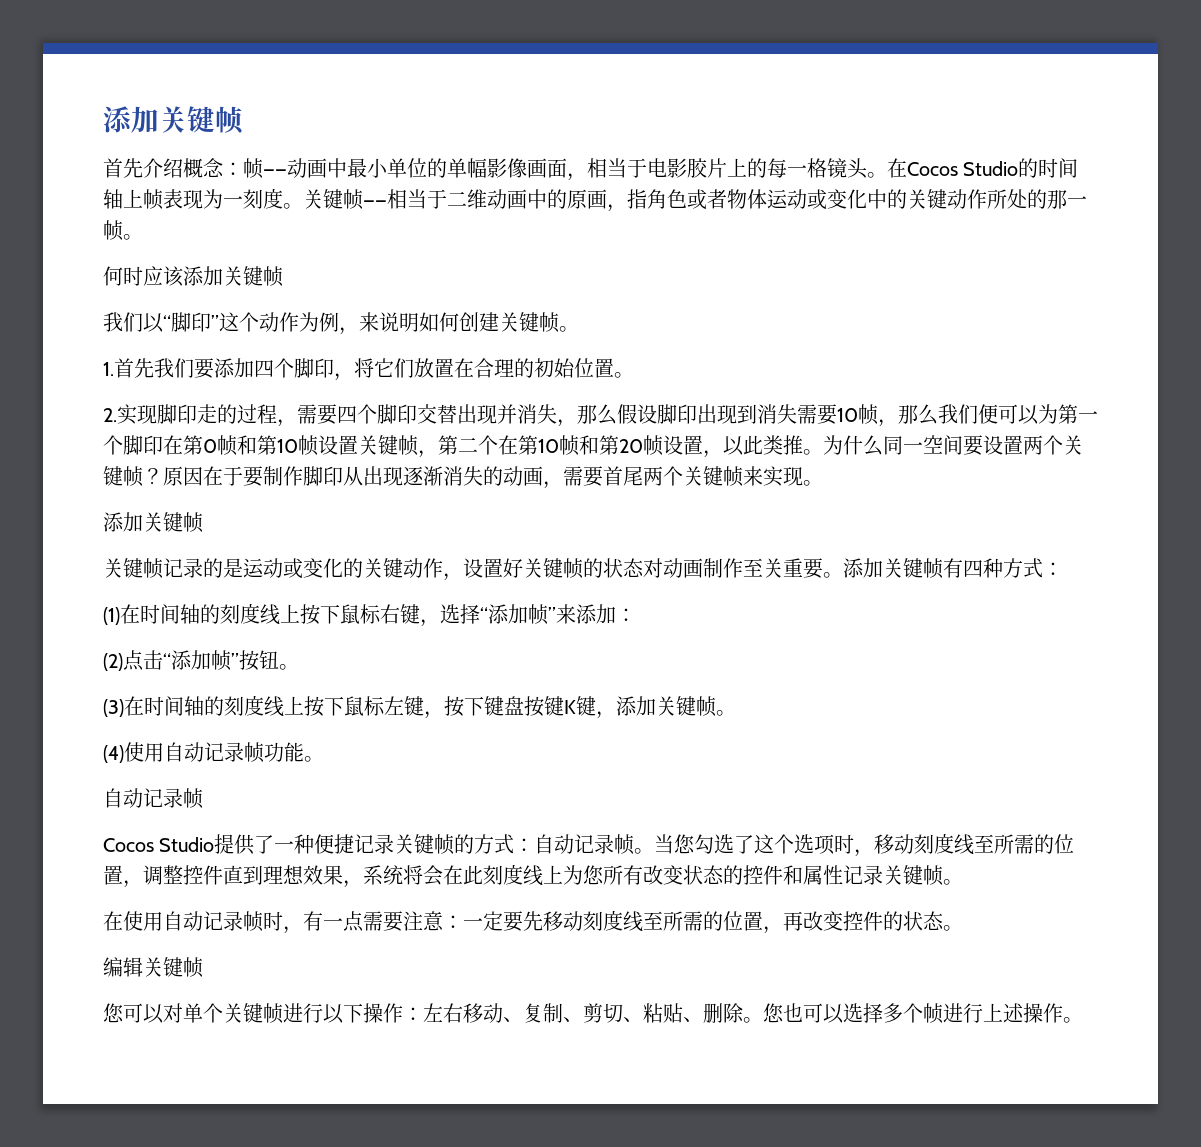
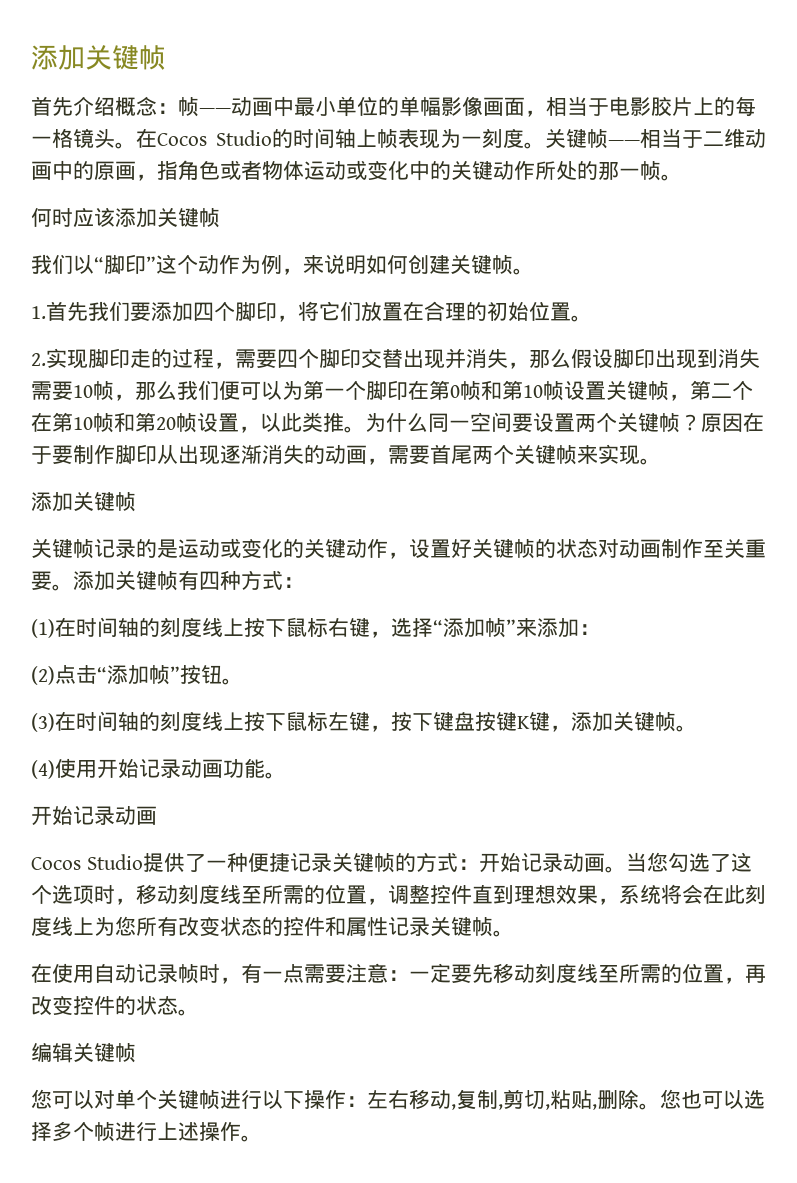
- (4)使用自动记录帧功能。
- 自动记录帧
+ (4)使用开始记录动画功能。
+ 开始记录动画
- Cocos Studio提供了一种便捷记录关键帧的方式：自动记录帧。
+ Cocos Studio提供了一种便捷记录关键帧的方式：开始记录动画。
- 您可以对单个关键帧进行以下操作：左右移动、复制、剪切、粘贴、删除。
+ 您可以对单个关键帧进行以下操作：左右移动,复制,剪切,粘贴,删除。

